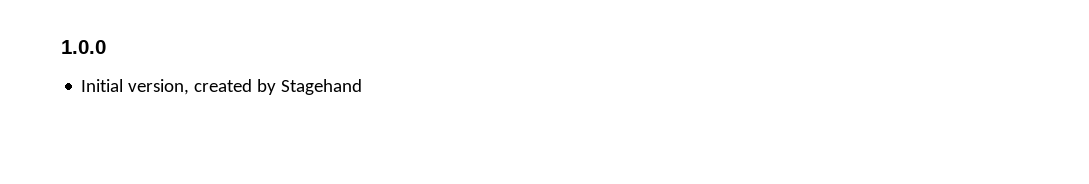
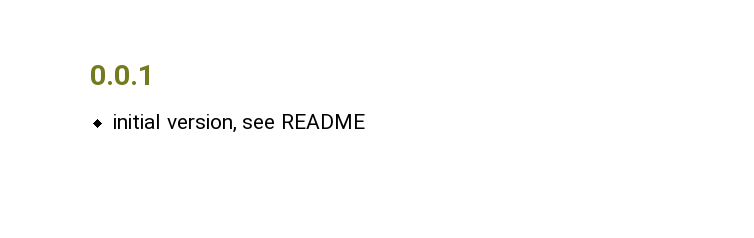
- 1.0.0
- Initial version, created by Stagehand
+ 0.0.1
+ initial version, see README

